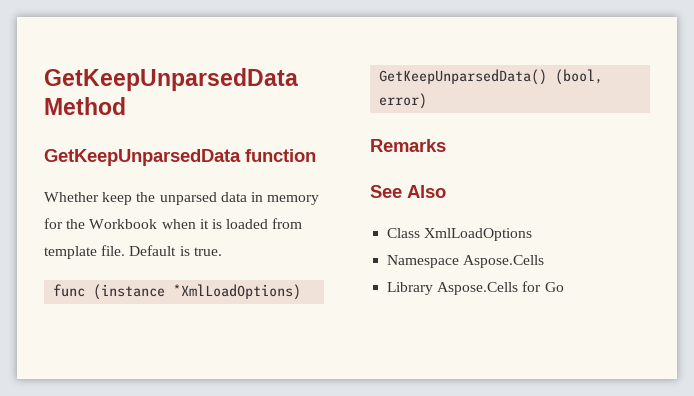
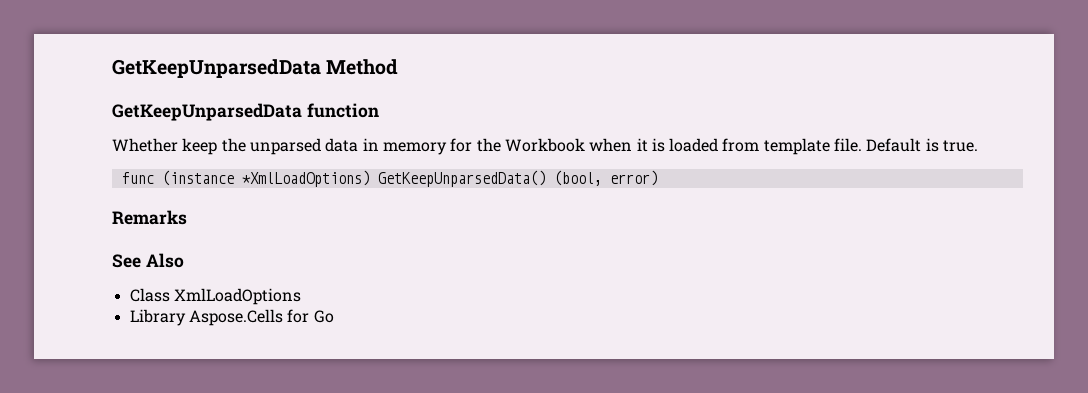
- Namespace Aspose.Cells

